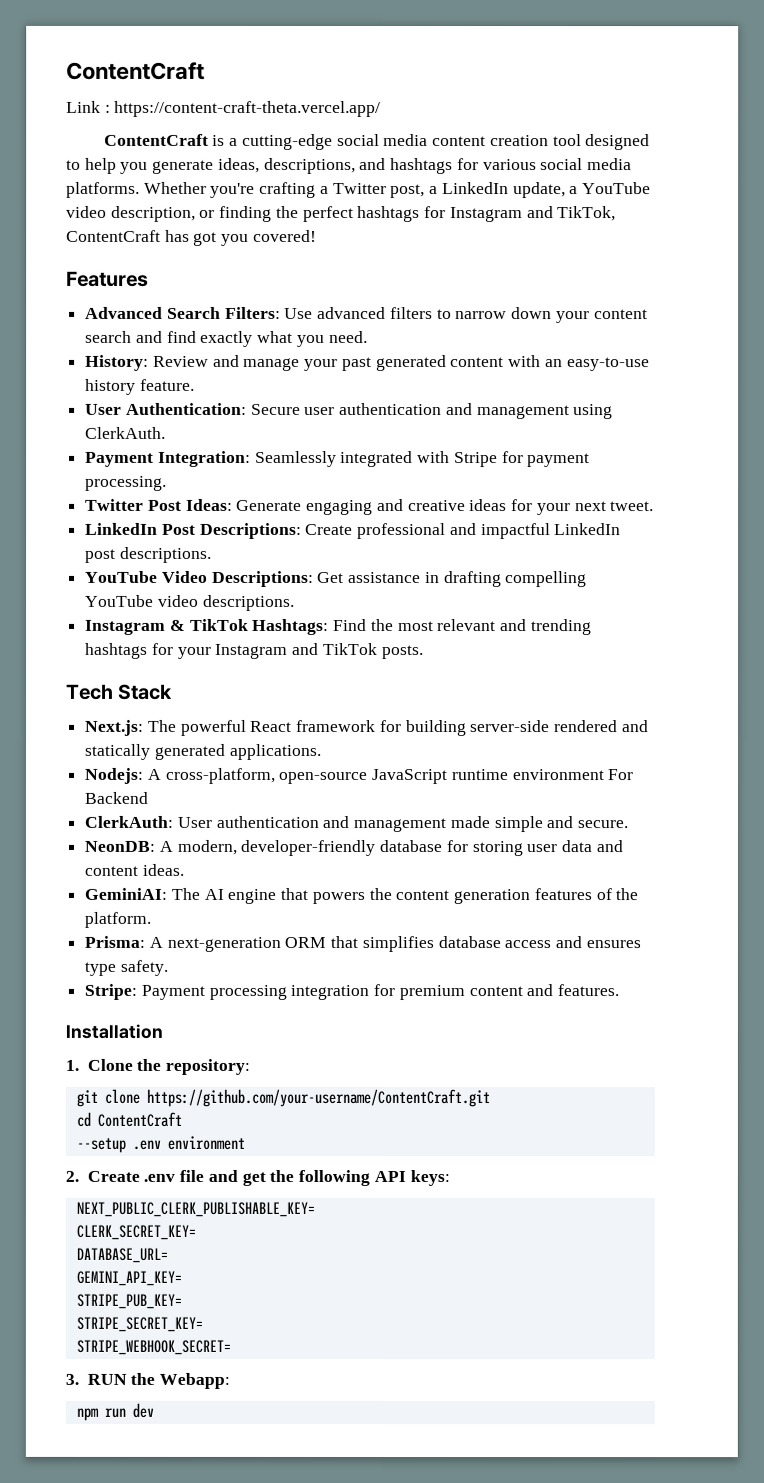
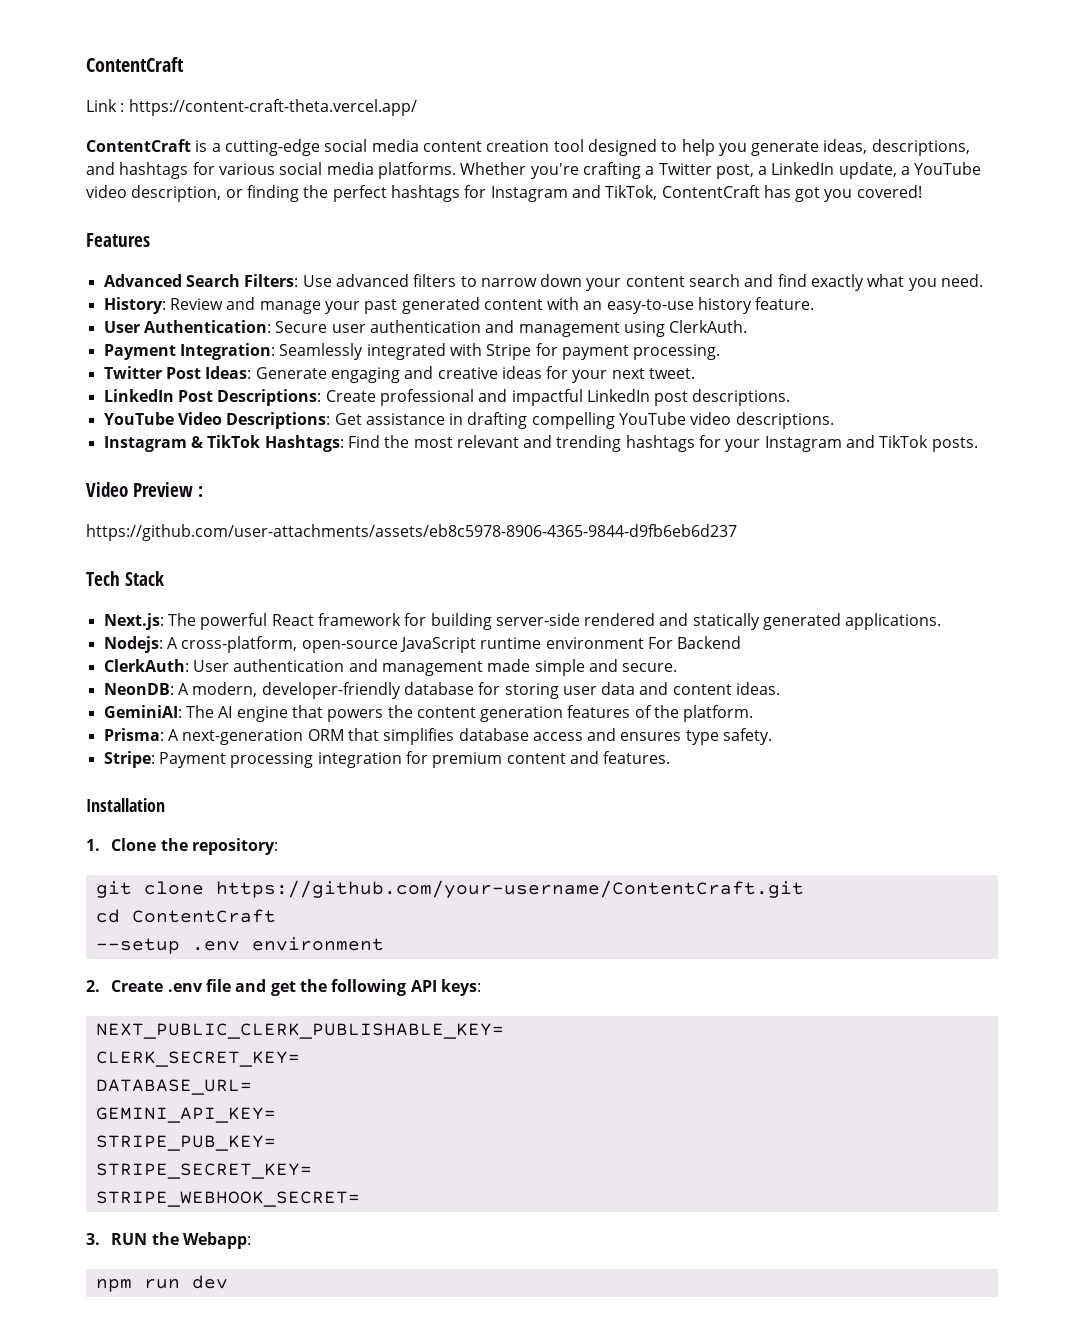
+ Video Preview :
+ https://github.com/user-attachments/assets/eb8c5978-8906-4365-9844-d9fb6eb6d237

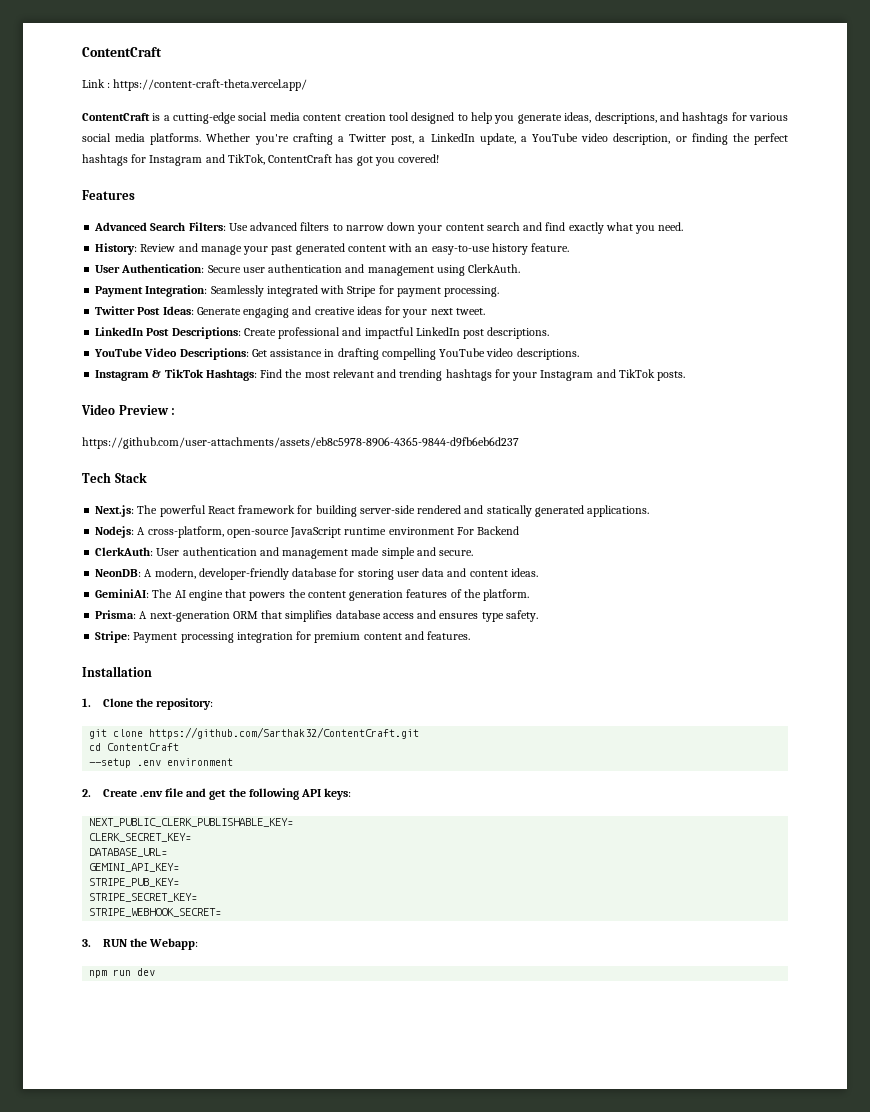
- git clone https://github.com/your-username/ContentCraft.git
+ git clone https://github.com/Sarthak32/ContentCraft.git

